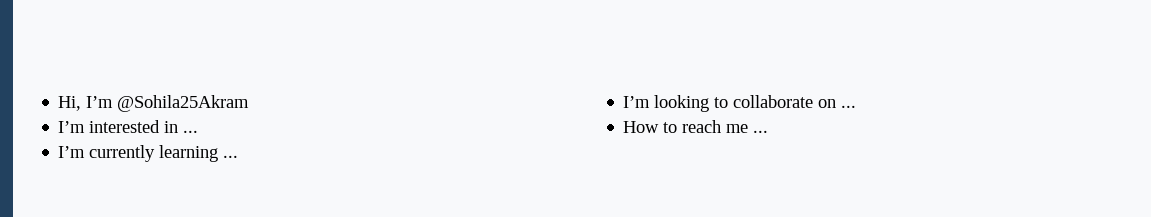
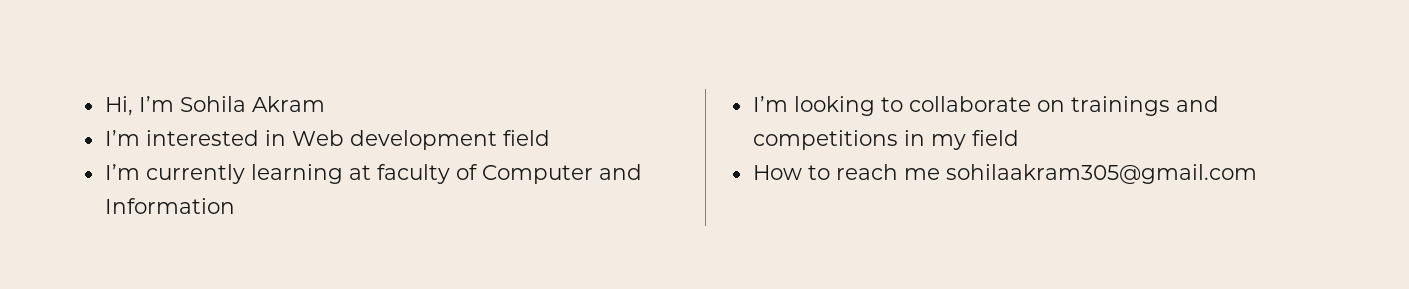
- Hi, I’m @Sohila25Akram
+ Hi, I’m Sohila Akram
- I’m interested in ...
+ I’m interested in Web development field
- I’m currently learning ...
+ I’m currently learning at faculty of Computer and Information
- I’m looking to collaborate on ...
+ I’m looking to collaborate on trainings and competitions in my field
- How to reach me ...
+ How to reach me sohilaakram305@gmail.com

